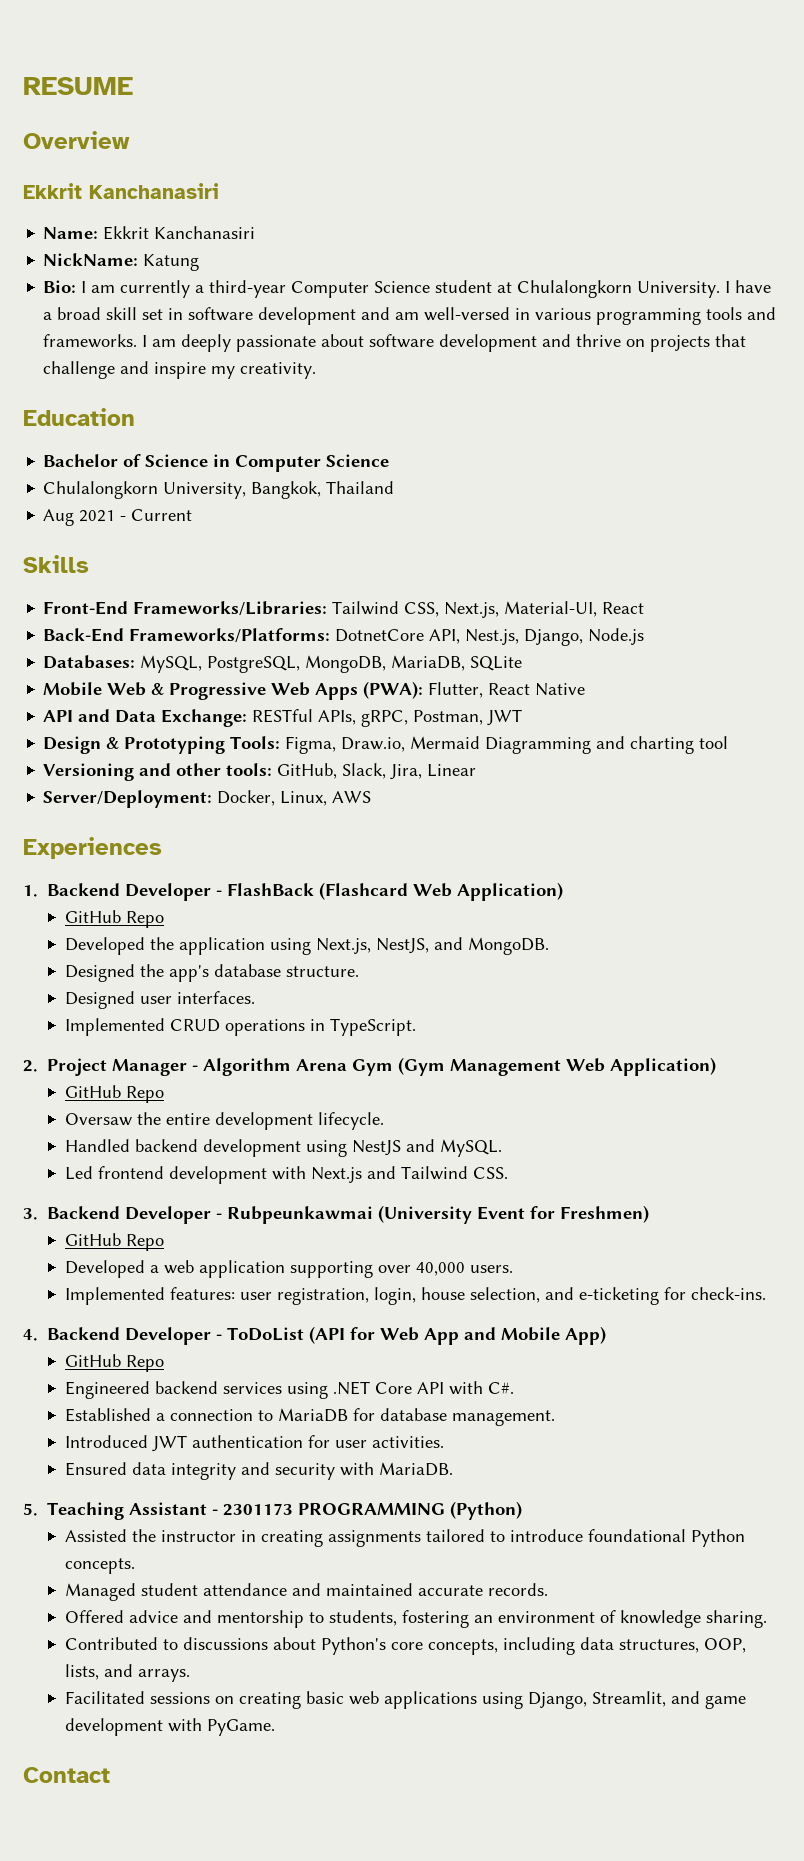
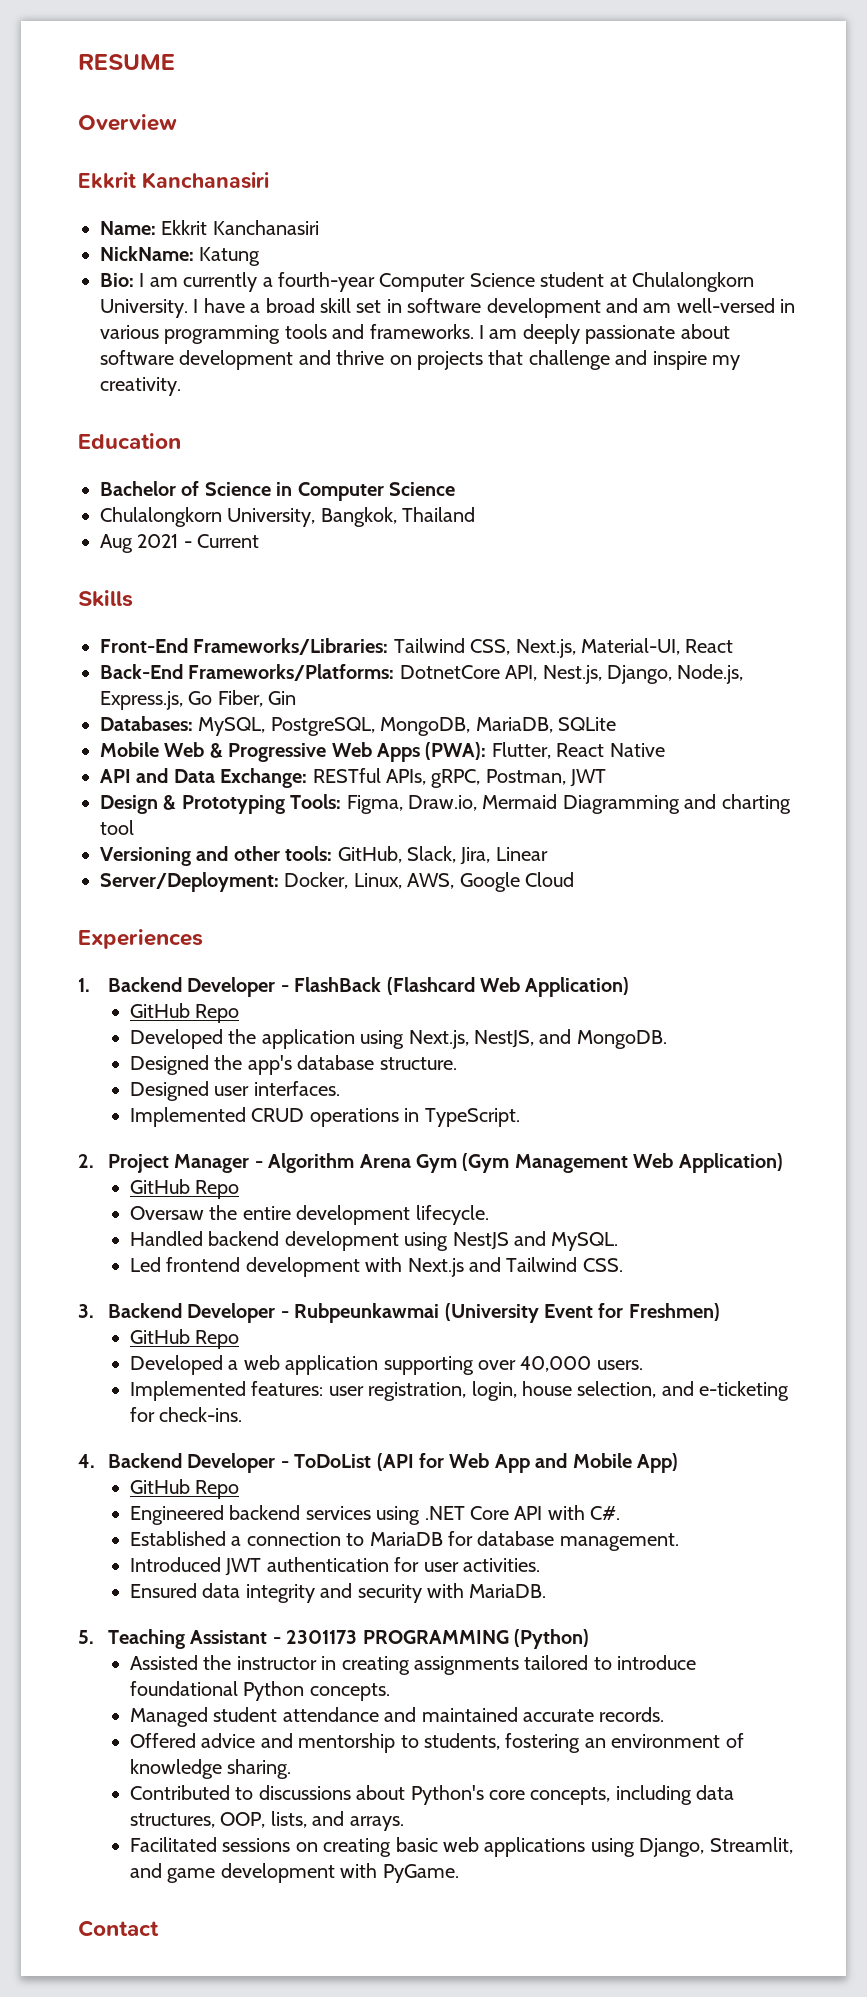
- Bio: I am currently a third-year Computer Science student at Chulalongkorn University.
+ Bio: I am currently a fourth-year Computer Science student at Chulalongkorn University.
- Back-End Frameworks/Platforms: DotnetCore API, Nest.js, Django, Node.js
+ Back-End Frameworks/Platforms: DotnetCore API, Nest.js, Django, Node.js, Express.js, Go Fiber, Gin
- Server/Deployment: Docker, Linux, AWS
+ Server/Deployment: Docker, Linux, AWS, Google Cloud

